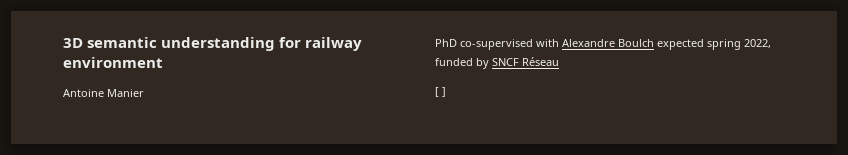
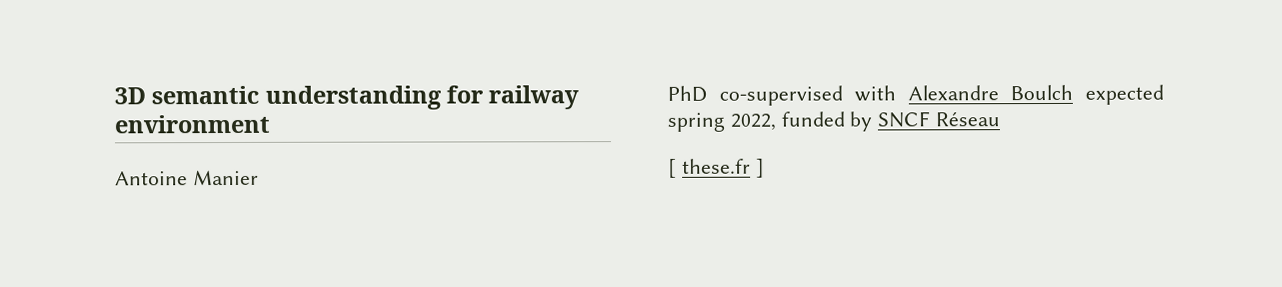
- [ ]
+ [ these.fr ]

